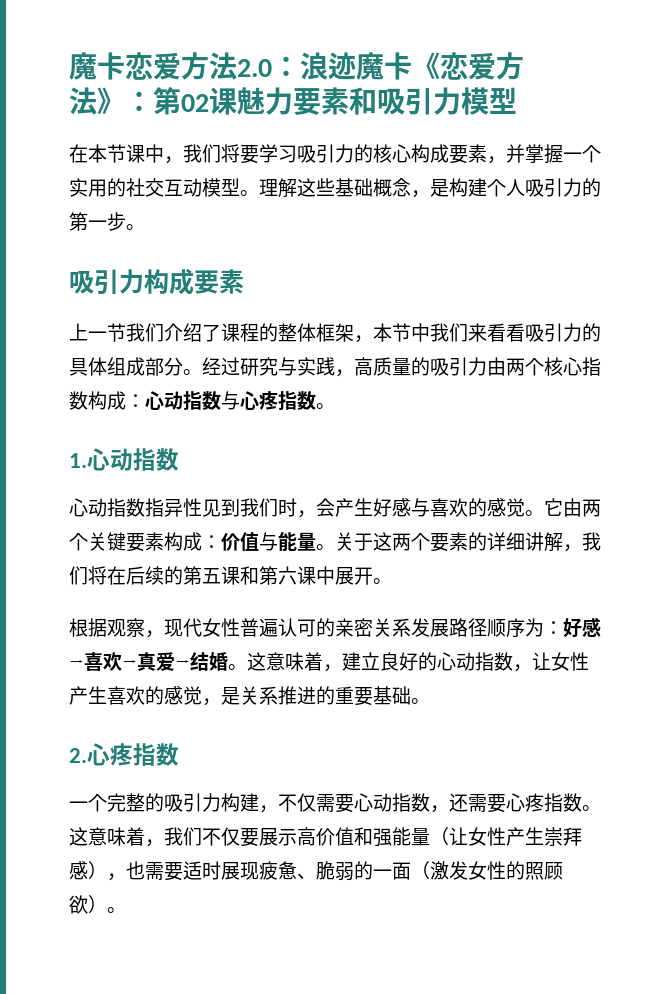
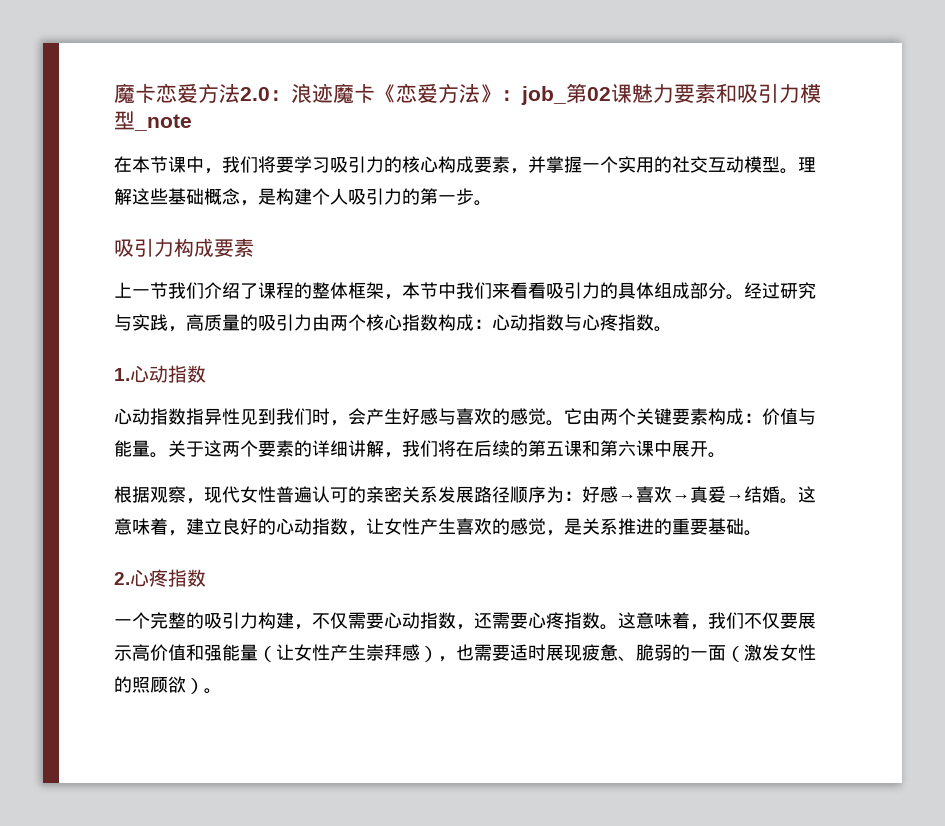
- 魔卡恋爱方法2.0：浪迹魔卡《恋爱方法》：第02课魅力要素和吸引力模型
+ 魔卡恋爱方法2.0：浪迹魔卡《恋爱方法》：job_第02课魅力要素和吸引力模型_note

